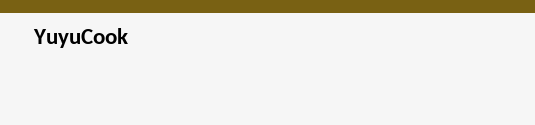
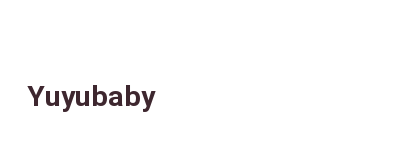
- YuyuCook
+ Yuyubaby

